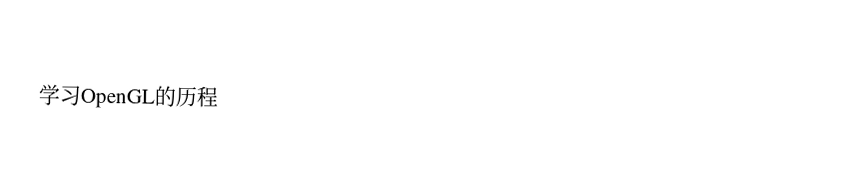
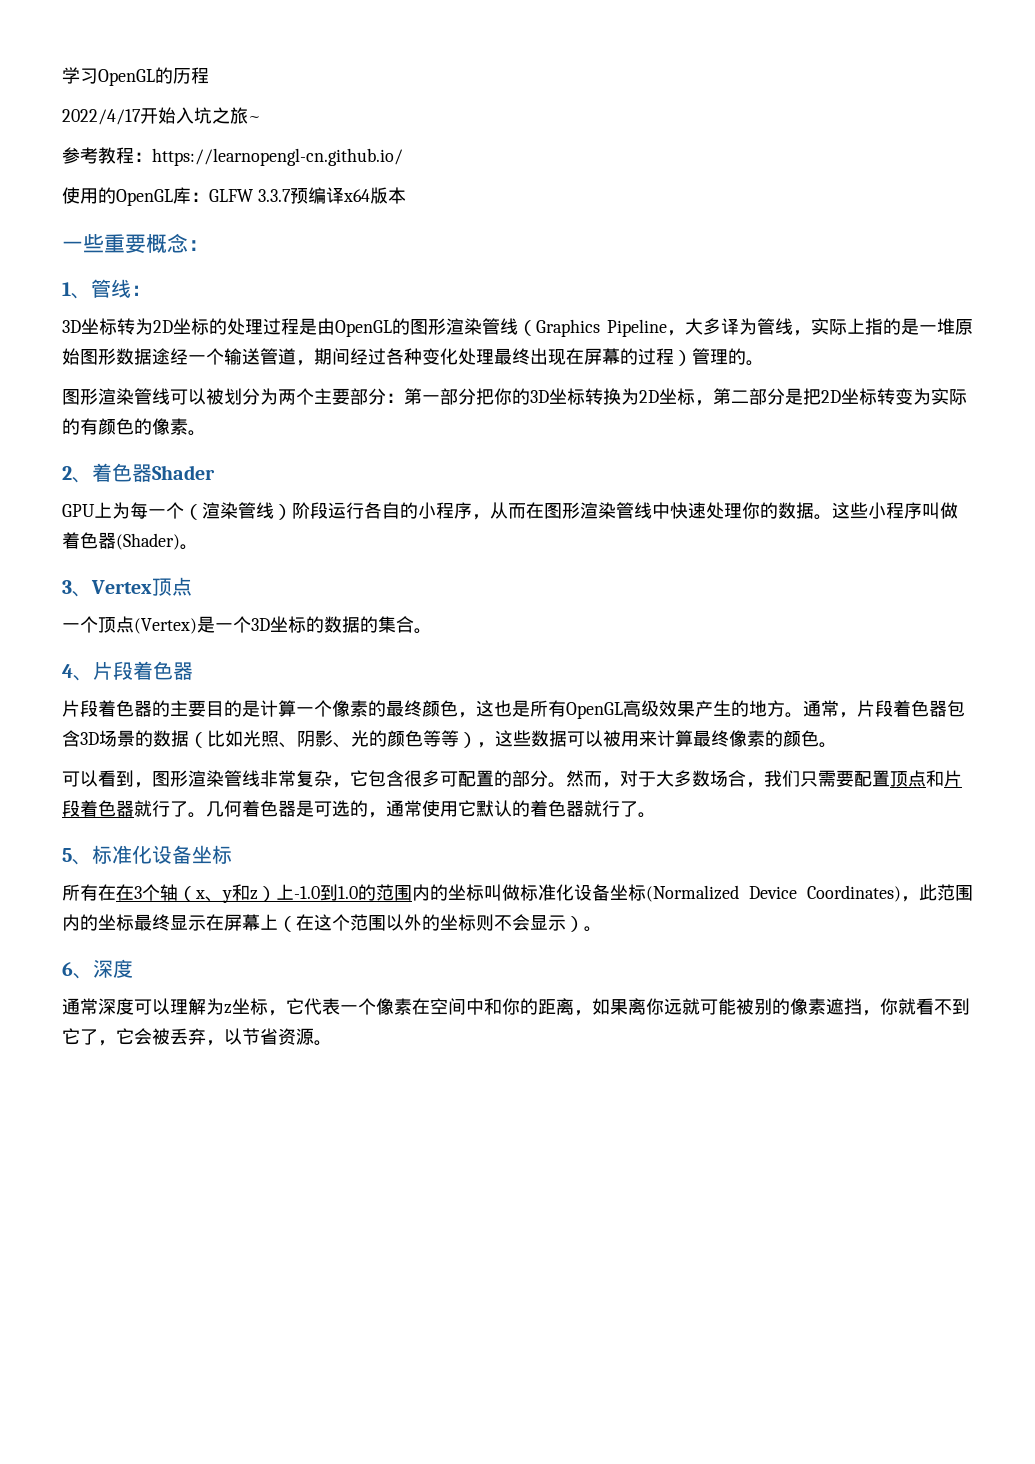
+ 2022/4/17开始入坑之旅~
+ 参考教程：https://learnopengl-cn.github.io/
+ 使用的OpenGL库：GLFW 3.3.7预编译x64版本
+ 一些重要概念：
+ 1、管线：
+ 3D坐标转为2D坐标的处理过程是由OpenGL的图形渲染管线（Graphics Pipeline，大多译为管线，实际上指的是一堆原始图形数据途经一个输送管道，期间经过各种变化处理最终出现在屏幕的过程）管理的。
+ 图形渲染管线可以被划分为两个主要部分：第一部分把你的3D坐标转换为2D坐标，第二部分是把2D坐标转变为实际的有颜色的像素。
+ 2、着色器Shader
+ GPU上为每一个（渲染管线）阶段运行各自的小程序，从而在图形渲染管线中快速处理你的数据。这些小程序叫做着色器(Shader)。
+ 3、Vertex顶点
+ 一个顶点(Vertex)是一个3D坐标的数据的集合。
+ 4、片段着色器
+ 片段着色器的主要目的是计算一个像素的最终颜色，这也是所有OpenGL高级效果产生的地方。通常，片段着色器包含3D场景的数据（比如光照、阴影、光的颜色等等），这些数据可以被用来计算最终像素的颜色。
+ 可以看到，图形渲染管线非常复杂，它包含很多可配置的部分。然而，对于大多数场合，我们只需要配置顶点和片段着色器就行了。几何着色器是可选的，通常使用它默认的着色器就行了。
+ 5、标准化设备坐标
+ 所有在在3个轴（x、y和z）上-1.0到1.0的范围内的坐标叫做标准化设备坐标(Normalized Device Coordinates)，此范围内的坐标最终显示在屏幕上（在这个范围以外的坐标则不会显示）。
+ 6、深度
+ 通常深度可以理解为z坐标，它代表一个像素在空间中和你的距离，如果离你远就可能被别的像素遮挡，你就看不到它了，它会被丢弃，以节省资源。

